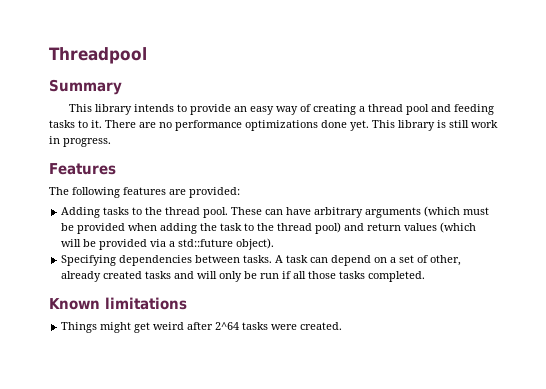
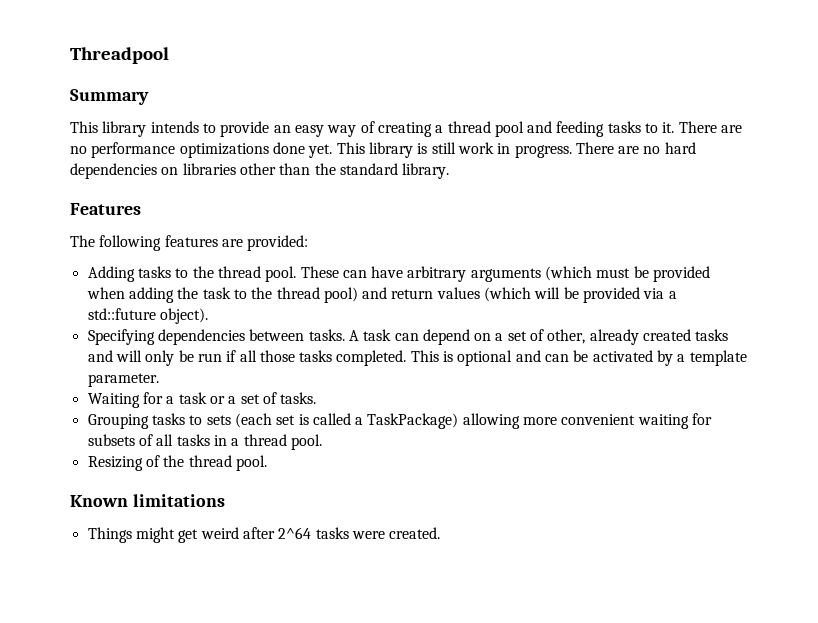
+ There are no hard dependencies on libraries other than the standard library.
+ This is optional and can be activated by a template parameter.
+ Waiting for a task or a set of tasks.
+ Grouping tasks to sets (each set is called a TaskPackage) allowing more convenient waiting for subsets of all tasks in a thread pool.
+ Resizing of the thread pool.

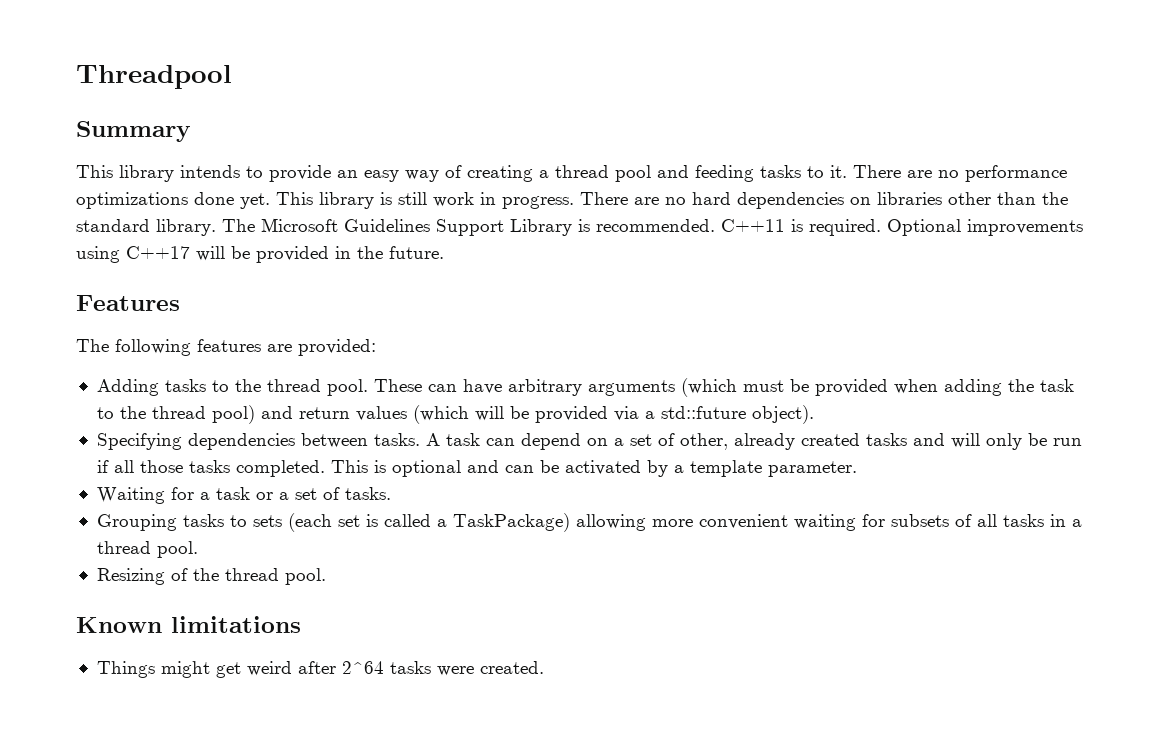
+ The Microsoft Guidelines Support Library is recommended. C++11 is required. Optional improvements using C++17 will be provided in the future.

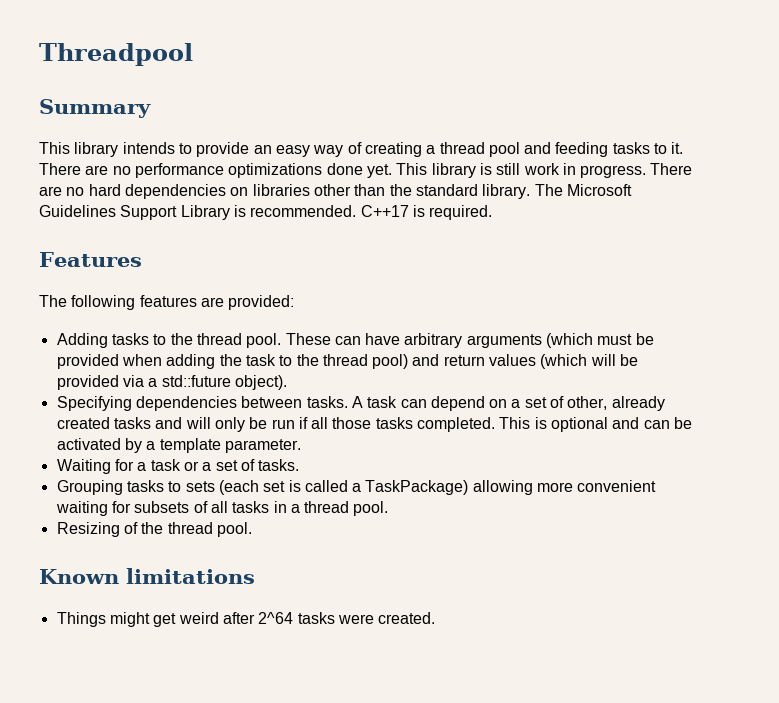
- C++11 is required. Optional improvements using C++17 will be provided in the future.
+ C++17 is required.

